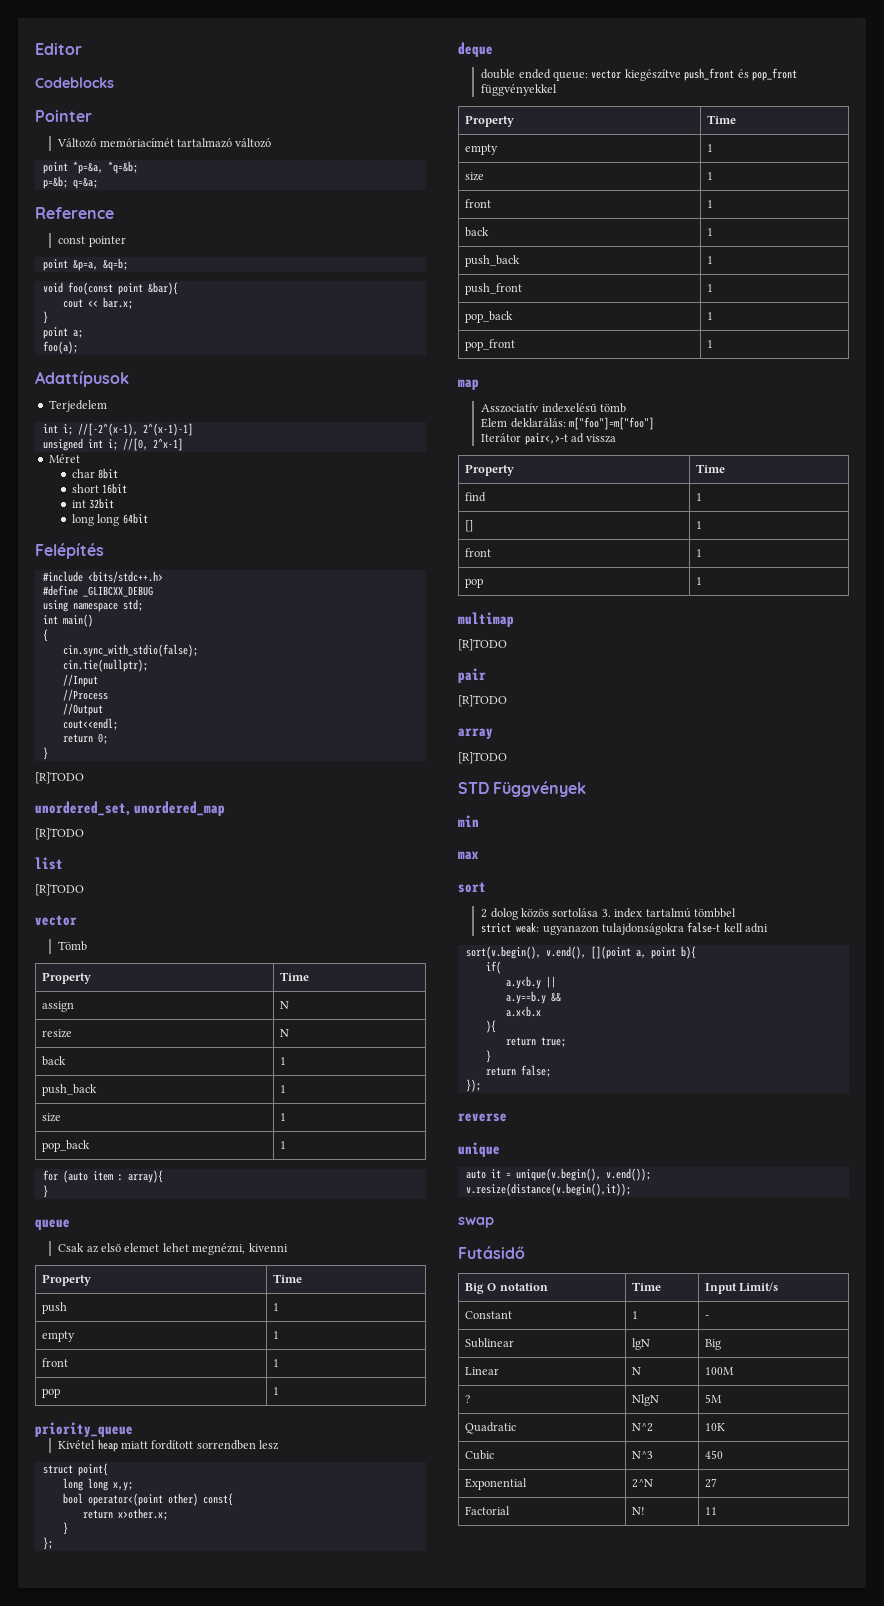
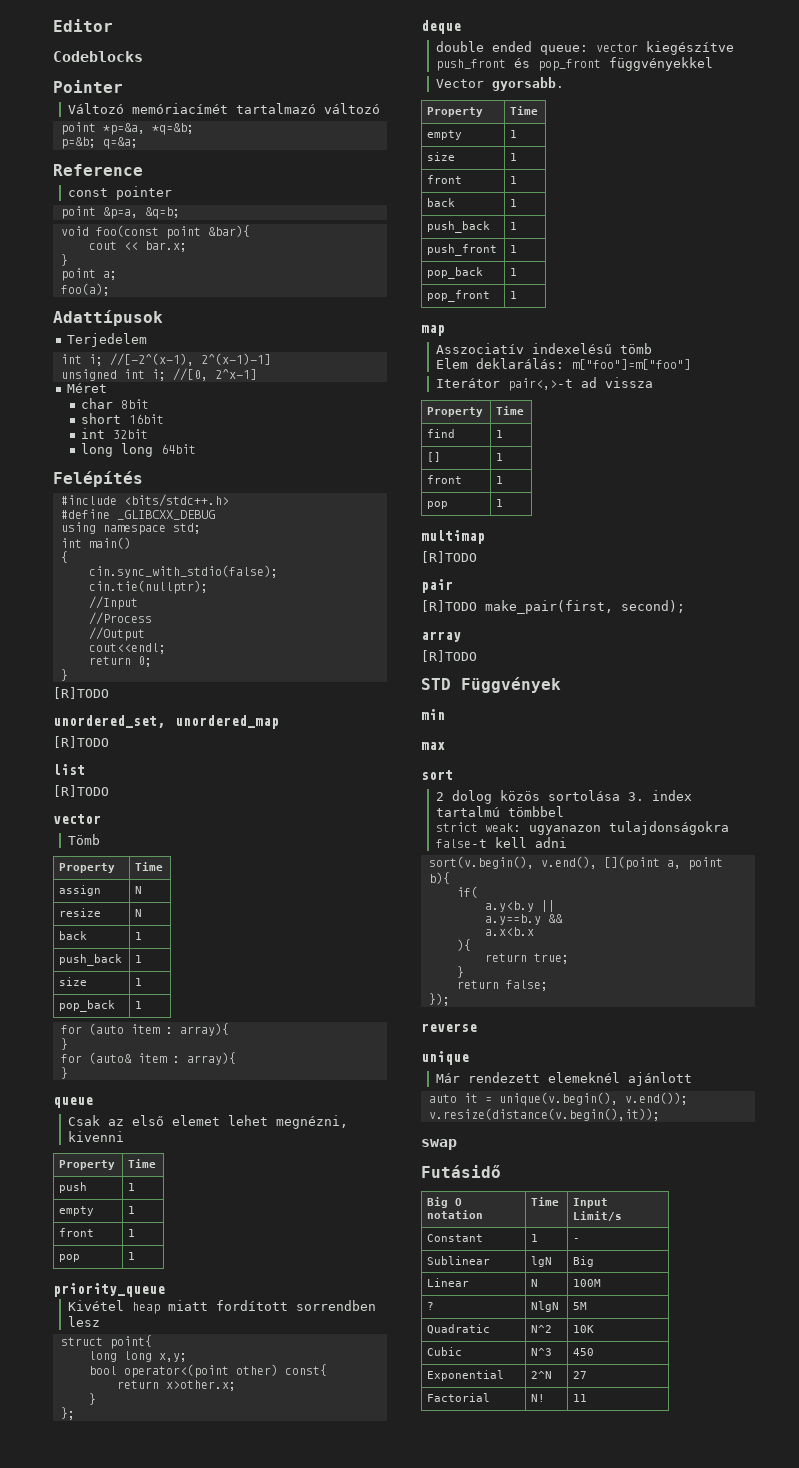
+ for (auto& item : array){
+ }
+ Vector gyorsabb.
  pair
- [R]TODO
+ [R]TODO make_pair(first, second);
+ Már rendezett elemeknél ajánlott

